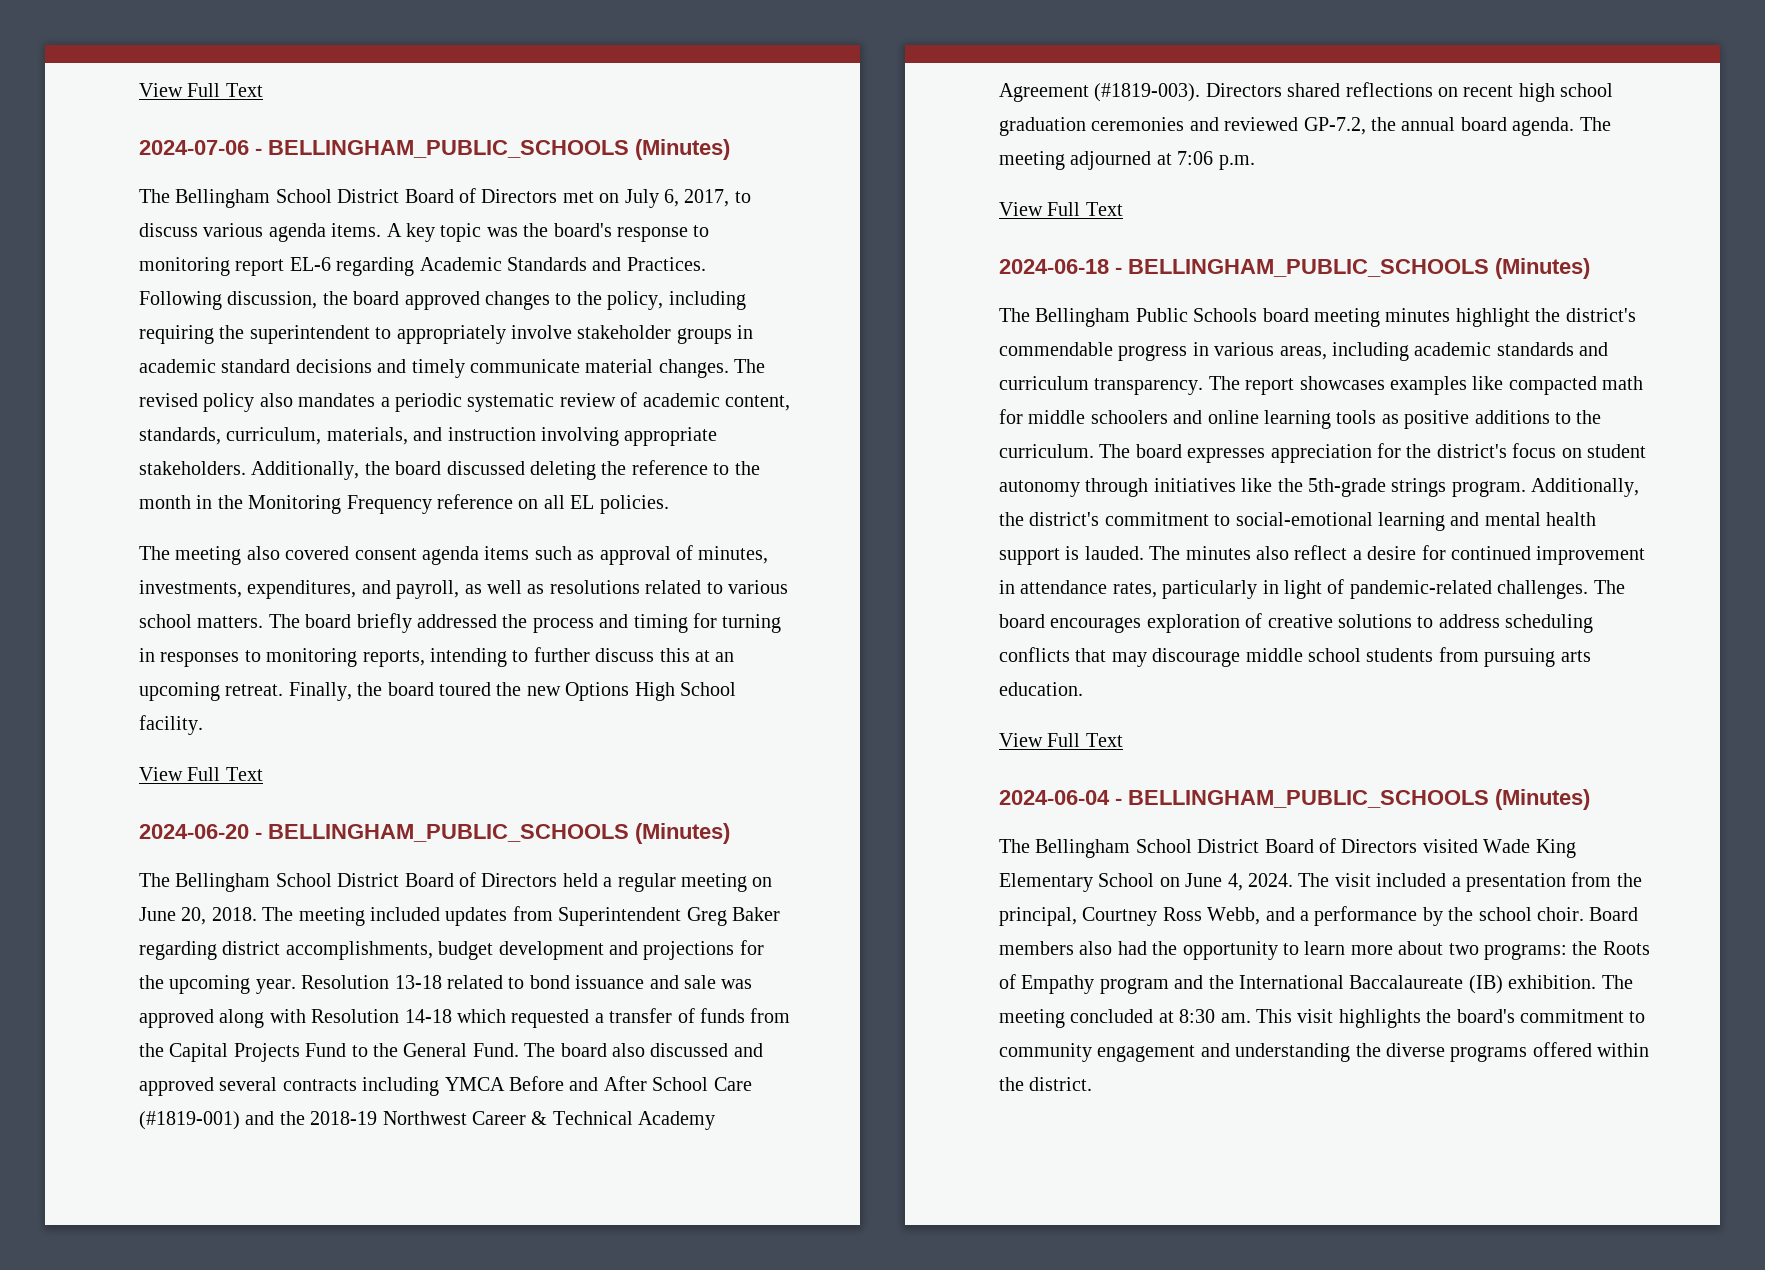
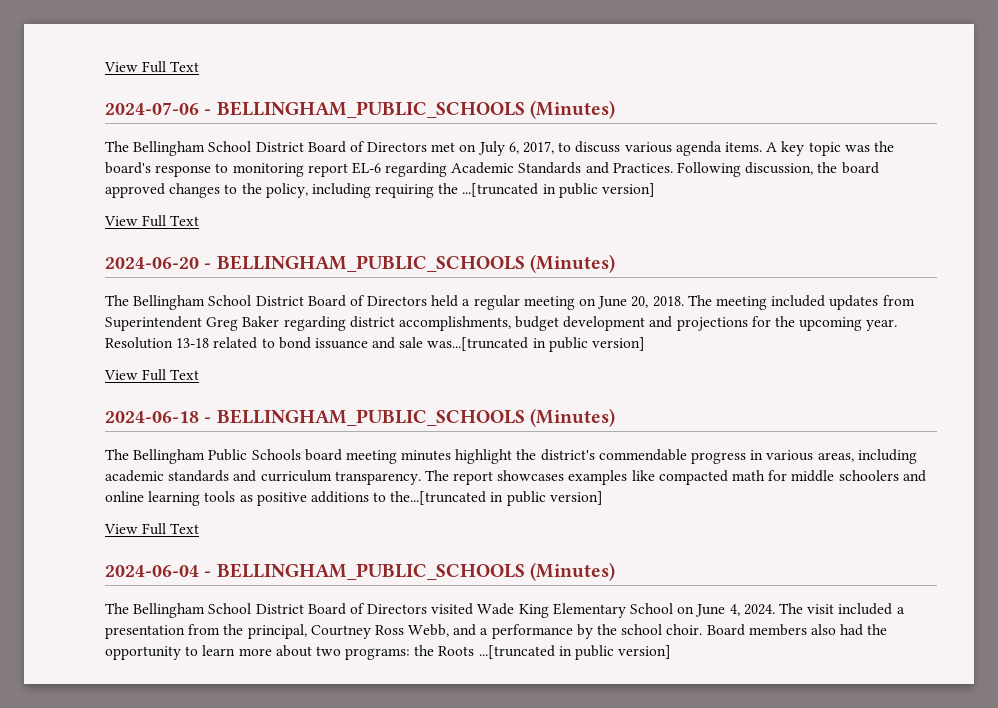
- Following discussion, the board approved changes to the policy, including requiring the superintendent to appropriately involve stakeholder groups in academic standard decisions and timely communicate material changes. The revised policy also mandates a periodic systematic review of academic content, standards, curriculum, materials, and instruction involving appropriate stakeholders. Additionally, the board discussed deleting the reference to the month in the Monitoring Frequency reference on all EL policies.
- The meeting also covered consent agenda items such as approval of minutes, investments, expenditures, and payroll, as well as resolutions related to various school matters. The board briefly addressed the process and timing for turning in responses to monitoring reports, intending to further discuss this at an upcoming retreat. Finally, the board toured the new Options High School facility.
+ Following discussion, the board approved changes to the policy, including requiring the ...[truncated in public version]
- Resolution 13-18 related to bond issuance and sale was approved along with Resolution 14-18 which requested a transfer of funds from the Capital Projects Fund to the General Fund. The board also discussed and approved several contracts including YMCA Before and After School Care (#1819-001) and the 2018-19 Northwest Career & Technical Academy Agreement (#1819-003). Directors shared reflections on recent high school graduation ceremonies and reviewed GP-7.2, the annual board agenda. The meeting adjourned at 7:06 p.m.
+ Resolution 13-18 related to bond issuance and sale was...[truncated in public version]
- The report showcases examples like compacted math for middle schoolers and online learning tools as positive additions to the curriculum. The board expresses appreciation for the district's focus on student autonomy through initiatives like the 5th-grade strings program. Additionally, the district's commitment to social-emotional learning and mental health support is lauded. The minutes also reflect a desire for continued improvement in attendance rates, particularly in light of pandemic-related challenges. The board encourages exploration of creative solutions to address scheduling conflicts that may discourage middle school students from pursuing arts education.
+ The report showcases examples like compacted math for middle schoolers and online learning tools as positive additions to the...[truncated in public version]
- Board members also had the opportunity to learn more about two programs: the Roots of Empathy program and the International Baccalaureate (IB) exhibition. The meeting concluded at 8:30 am. This visit highlights the board's commitment to community engagement and understanding the diverse programs offered within the district.
+ Board members also had the opportunity to learn more about two programs: the Roots ...[truncated in public version]

